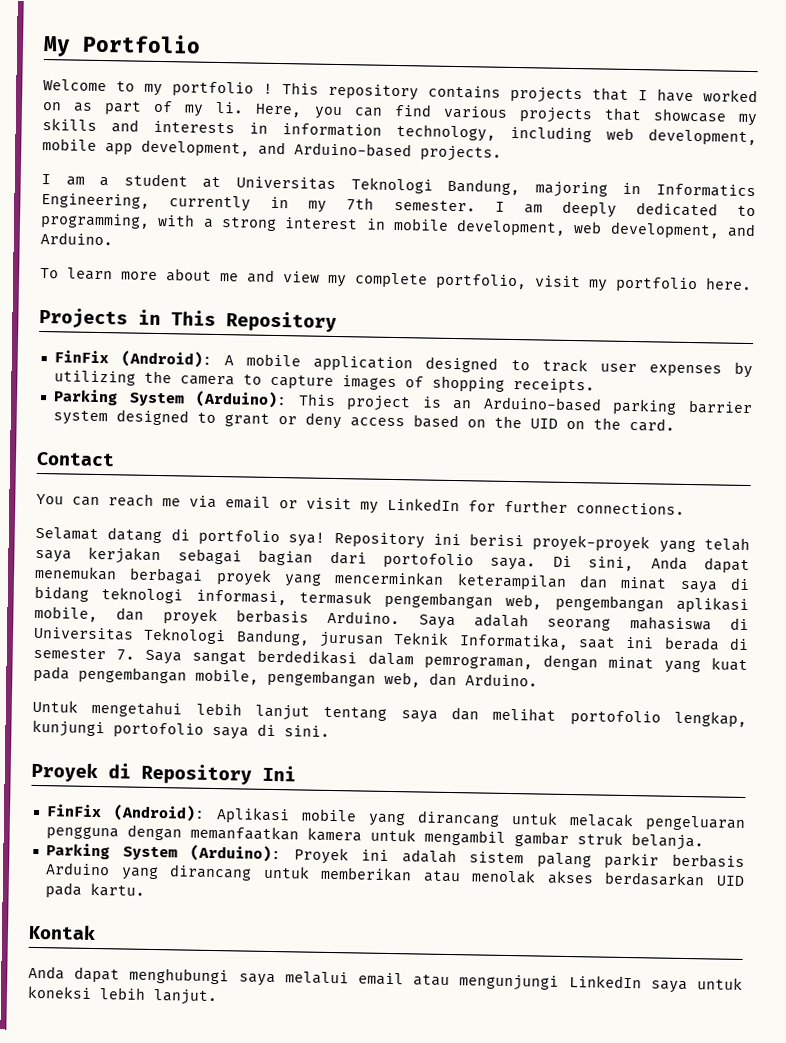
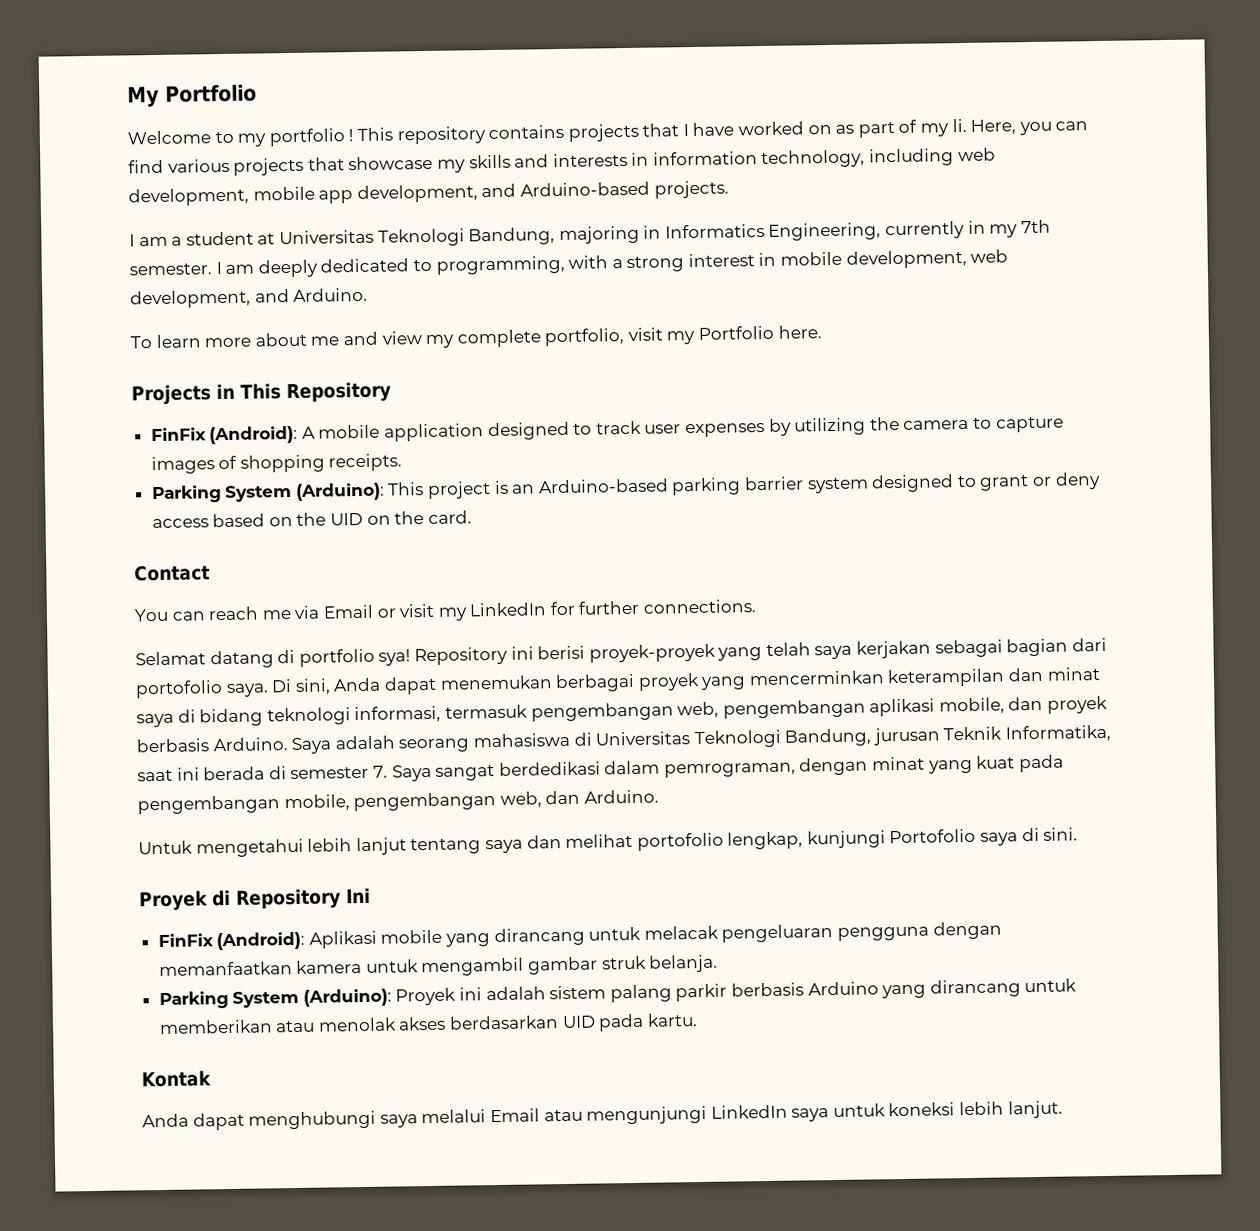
- To learn more about me and view my complete portfolio, visit my portfolio here.
+ To learn more about me and view my complete portfolio, visit my Portfolio here.
- You can reach me via email or visit my LinkedIn for further connections.
+ You can reach me via Email or visit my LinkedIn for further connections.
- Untuk mengetahui lebih lanjut tentang saya dan melihat portofolio lengkap, kunjungi portofolio saya di sini.
+ Untuk mengetahui lebih lanjut tentang saya dan melihat portofolio lengkap, kunjungi Portofolio saya di sini.
- Anda dapat menghubungi saya melalui email atau mengunjungi LinkedIn saya untuk koneksi lebih lanjut.
+ Anda dapat menghubungi saya melalui Email atau mengunjungi LinkedIn saya untuk koneksi lebih lanjut.

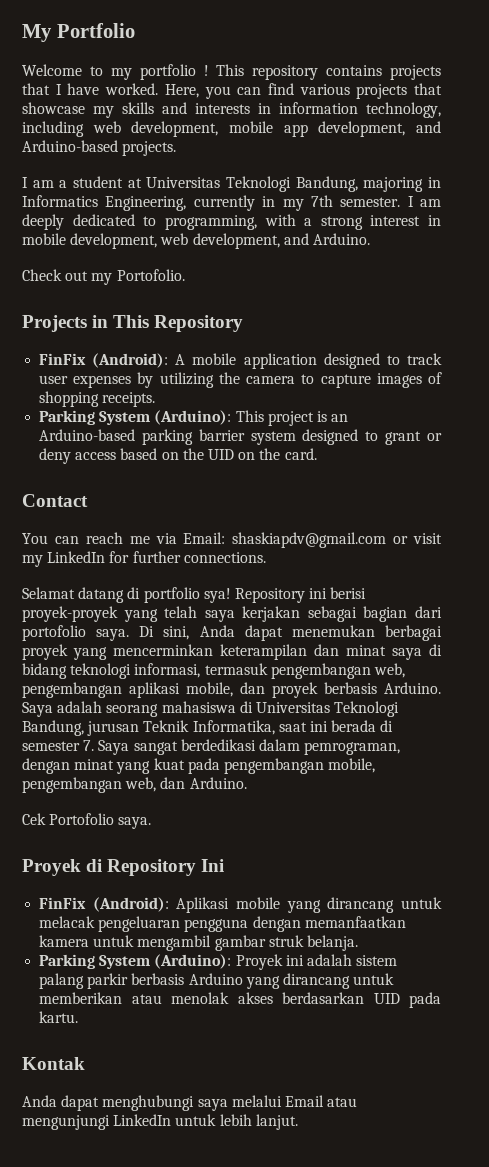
- This repository contains projects that I have worked on as part of my li.
+ This repository contains projects that I have worked.
- To learn more about me and view my complete portfolio, visit my Portfolio here.
+ Check out my Portofolio.
- You can reach me via Email or visit my LinkedIn for further connections.
+ You can reach me via Email: shaskiapdv@gmail.com or visit my LinkedIn for further connections.
- Untuk mengetahui lebih lanjut tentang saya dan melihat portofolio lengkap, kunjungi Portofolio saya di sini.
+ Cek Portofolio saya.
- Anda dapat menghubungi saya melalui Email atau mengunjungi LinkedIn saya untuk koneksi lebih lanjut.
+ Anda dapat menghubungi saya melalui Email atau mengunjungi LinkedIn untuk lebih lanjut.

